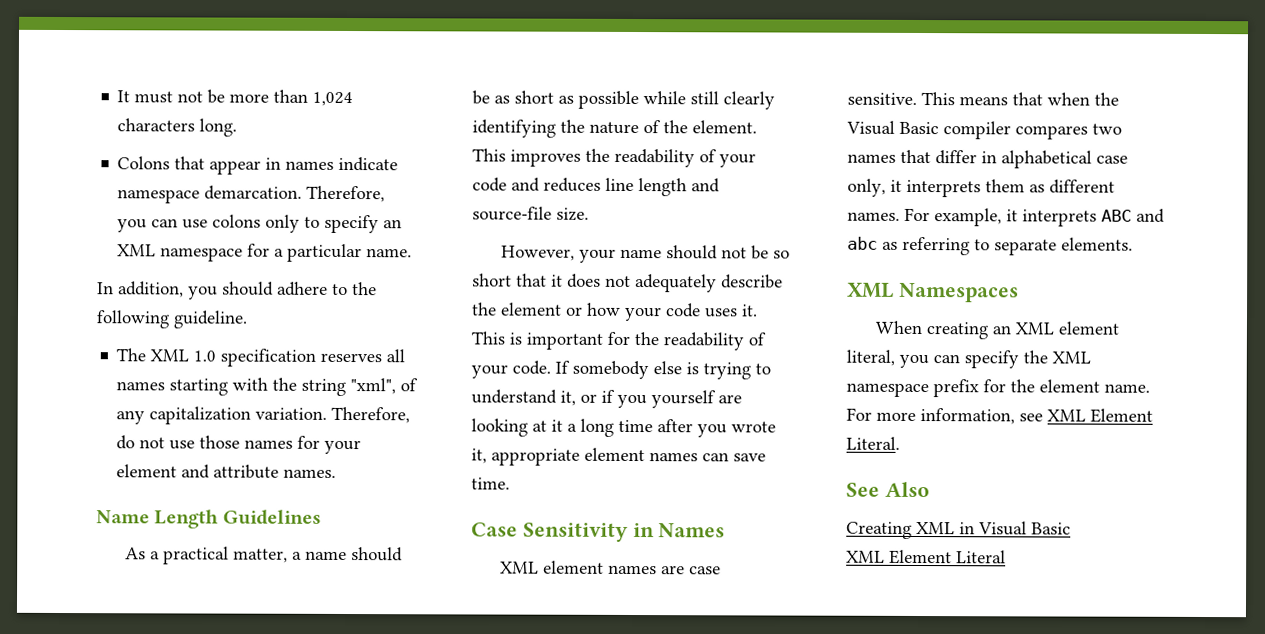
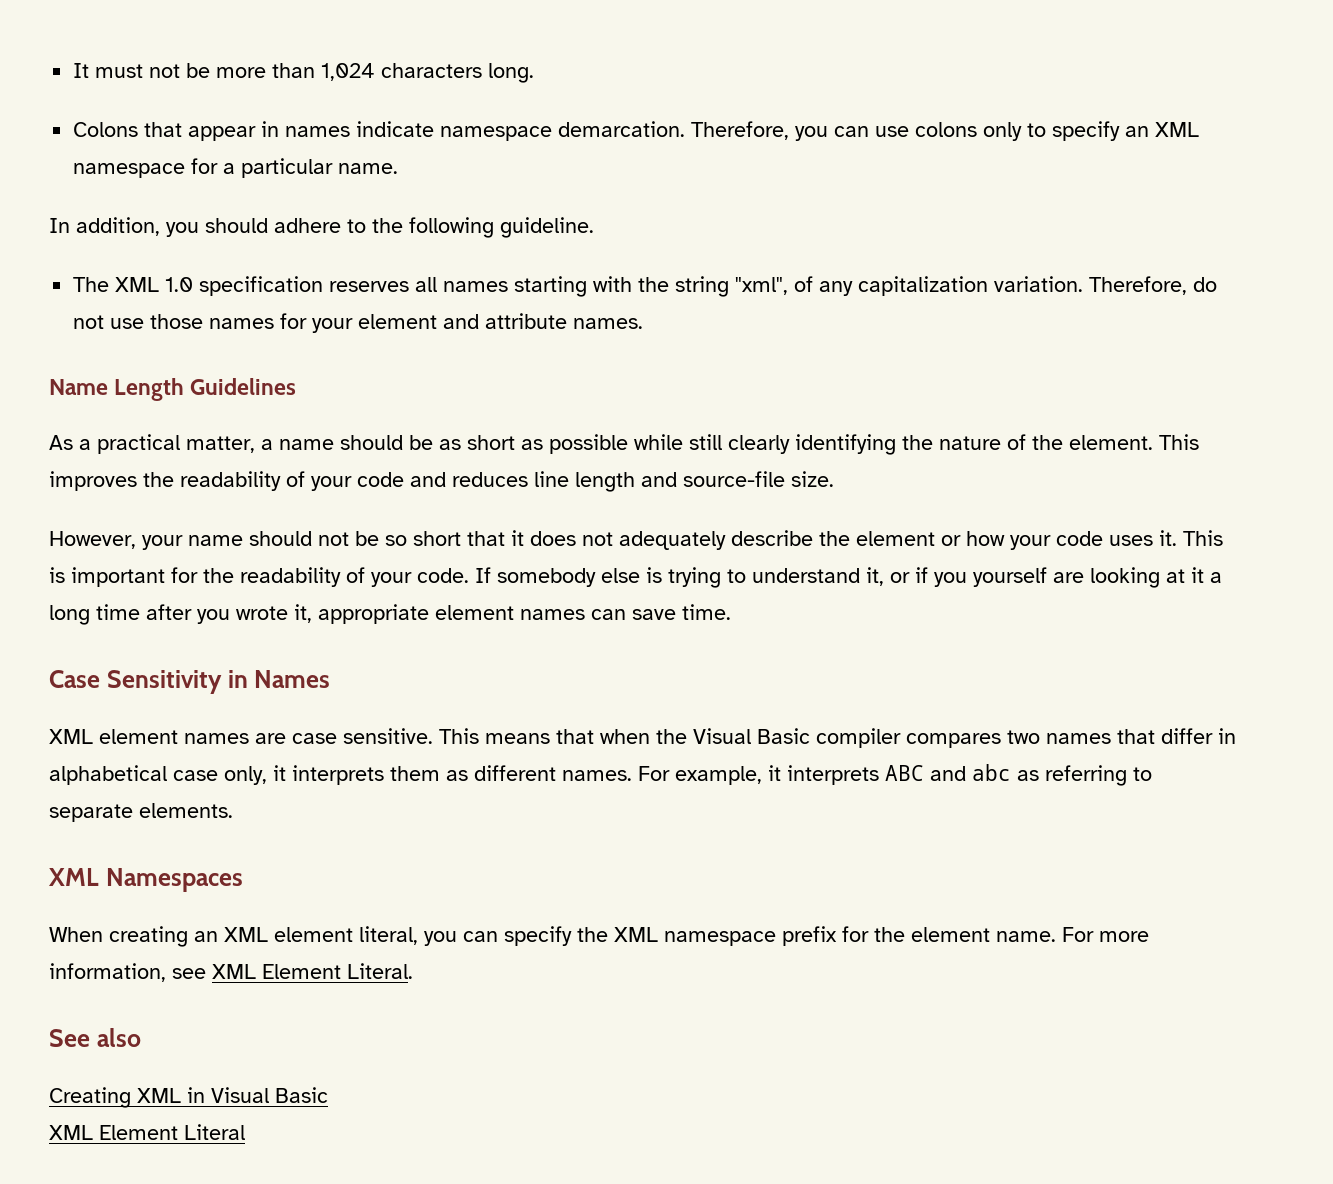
- See Also
+ See also

